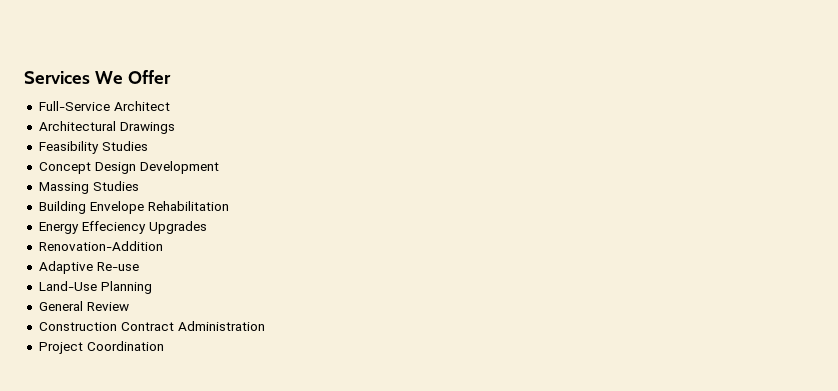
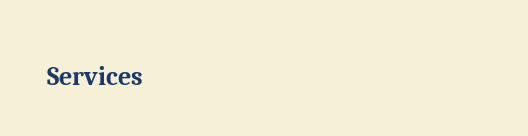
- Services We Offer
- Full-Service Architect
- Architectural Drawings
- Feasibility Studies
- Concept Design Development
- Massing Studies
- Building Envelope Rehabilitation
- Energy Effeciency Upgrades
- Renovation-Addition
- Adaptive Re-use
- Land-Use Planning
- General Review
- Construction Contract Administration
- Project Coordination
+ Services

